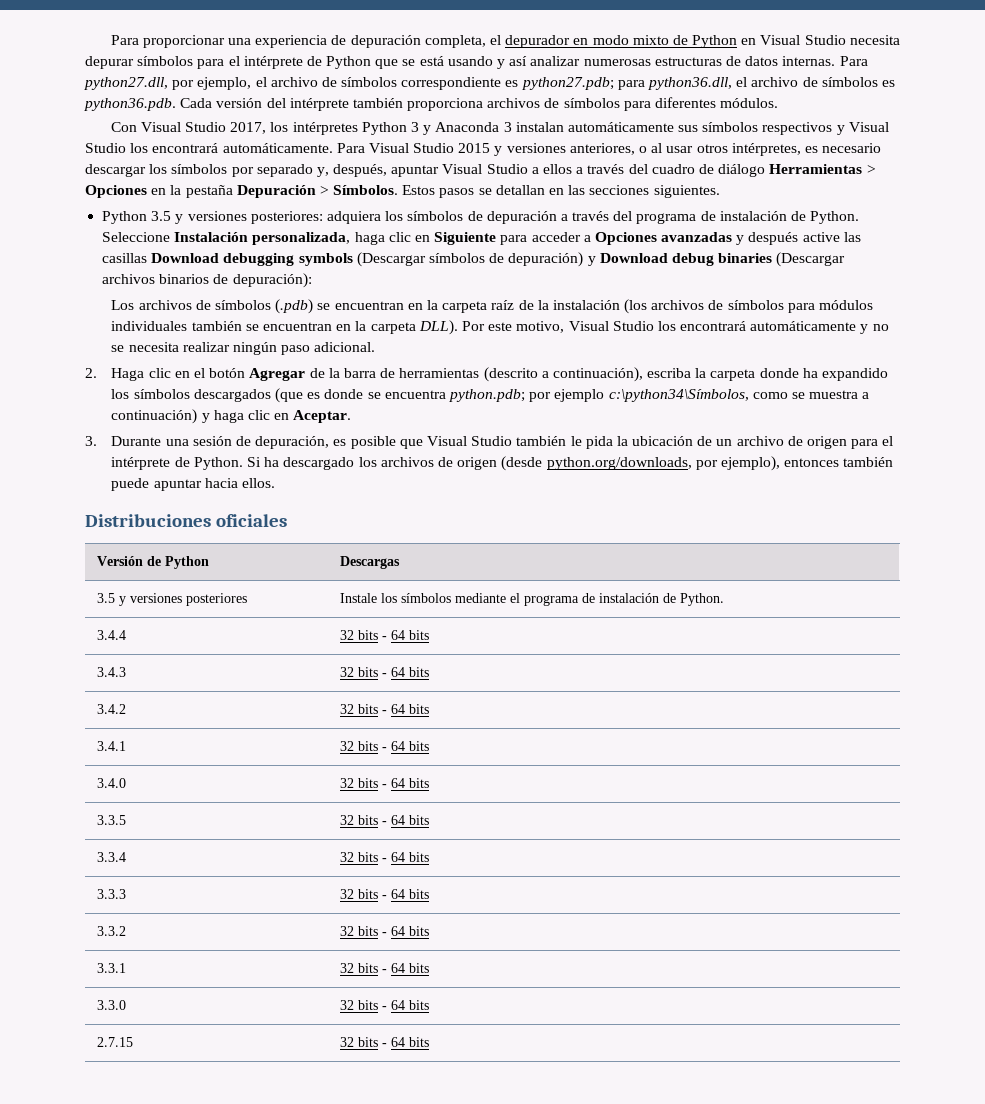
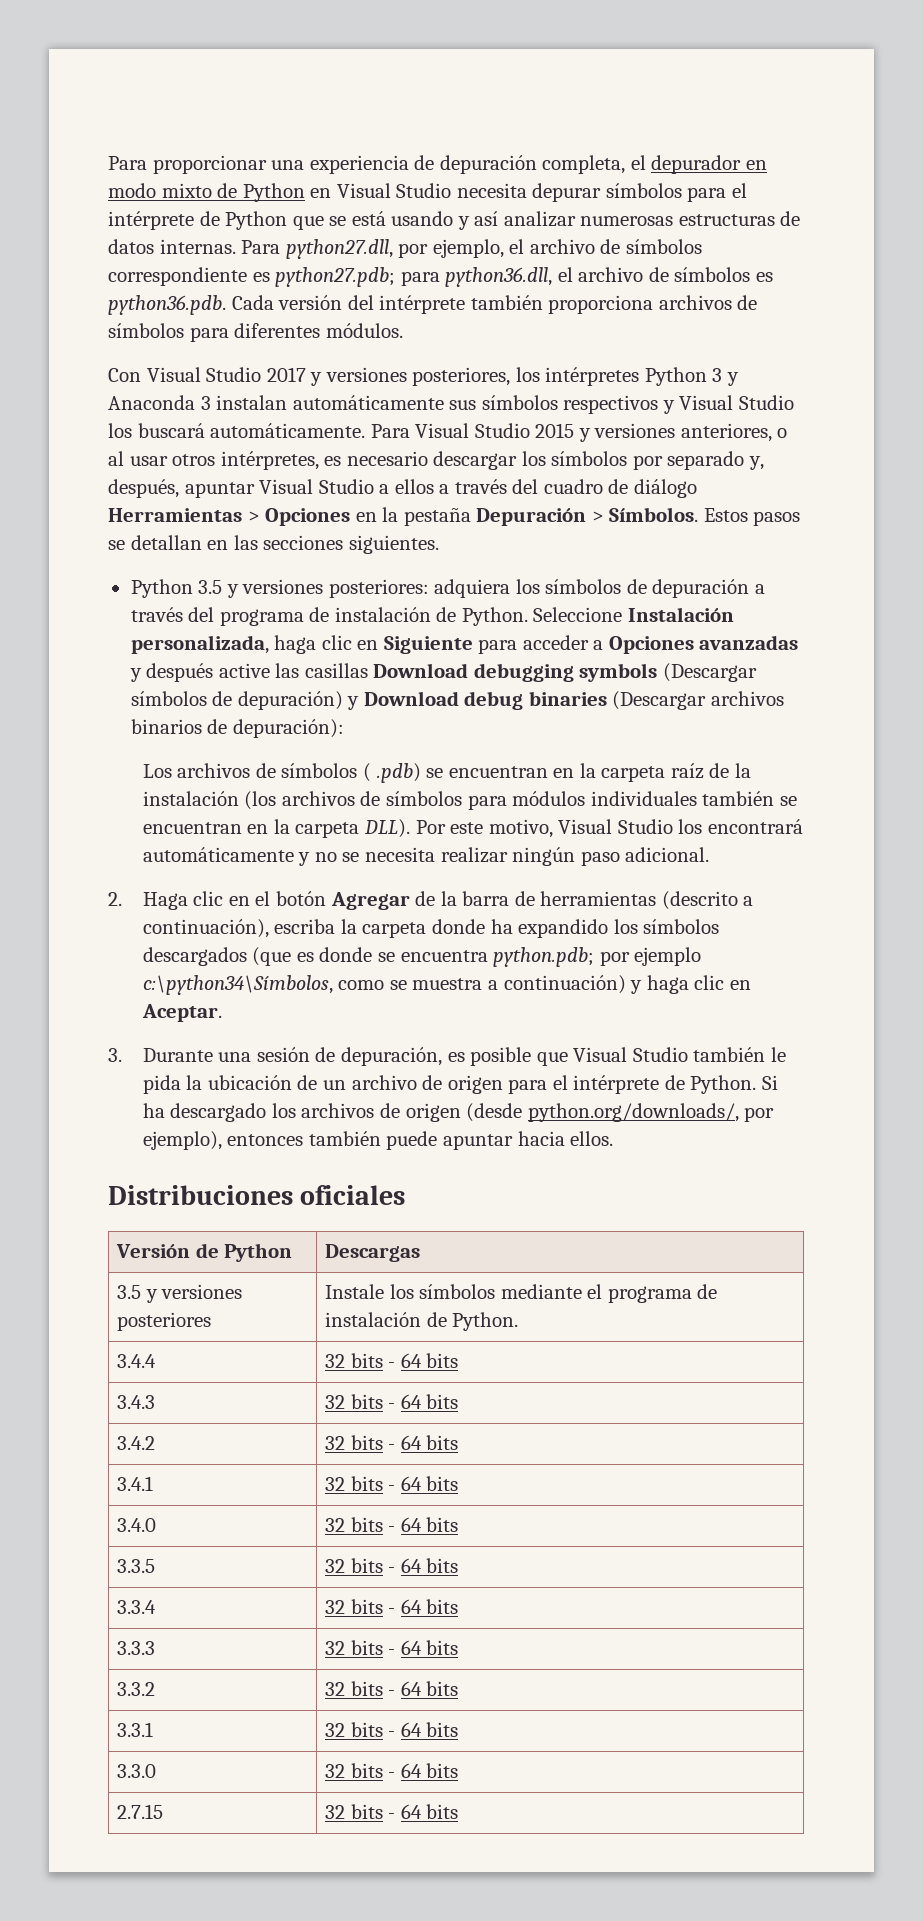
- Con Visual Studio 2017, los intérpretes Python 3 y Anaconda 3 instalan automáticamente sus símbolos respectivos y Visual Studio los encontrará automáticamente.
+ Con Visual Studio 2017 y versiones posteriores, los intérpretes Python 3 y Anaconda 3 instalan automáticamente sus símbolos respectivos y Visual Studio los buscará automáticamente.
- Los archivos de símbolos (.pdb) se encuentran en la carpeta raíz de la instalación (los archivos de símbolos para módulos individuales también se encuentran en la carpeta DLL).
+ Los archivos de símbolos ( .pdb) se encuentran en la carpeta raíz de la instalación (los archivos de símbolos para módulos individuales también se encuentran en la carpeta DLL).
- Si ha descargado los archivos de origen (desde python.org/downloads, por ejemplo), entonces también puede apuntar hacia ellos.
+ Si ha descargado los archivos de origen (desde python.org/downloads/, por ejemplo), entonces también puede apuntar hacia ellos.

